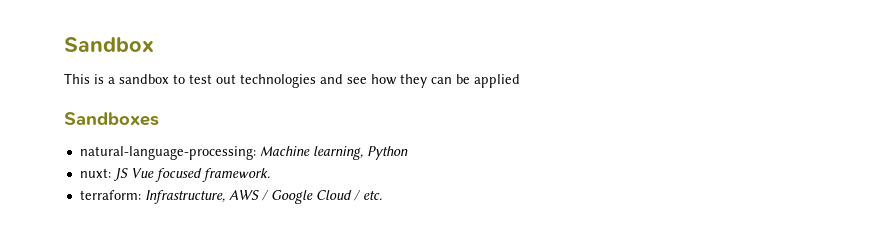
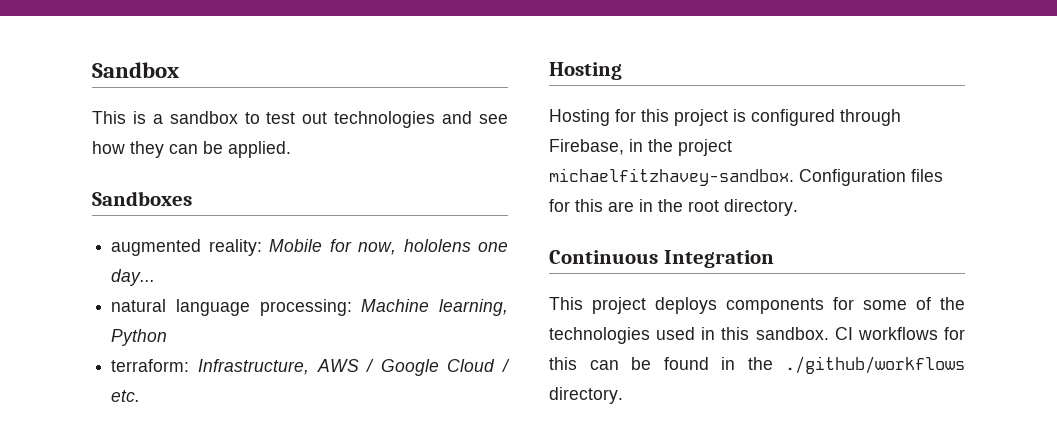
- This is a sandbox to test out technologies and see how they can be applied
+ This is a sandbox to test out technologies and see how they can be applied.
- natural-language-processing: Machine learning, Python
- nuxt: JS Vue focused framework.
+ augmented reality: Mobile for now, hololens one day...
+ natural language processing: Machine learning, Python
  terraform: Infrastructure, AWS / Google Cloud / etc.
+ Hosting
+ Hosting for this project is configured through Firebase, in the project michaelfitzhavey-sandbox. Configuration files for this are in the root directory.
+ Continuous Integration
+ This project deploys components for some of the technologies used in this sandbox. CI workflows for this can be found in the ./github/workflows directory.

